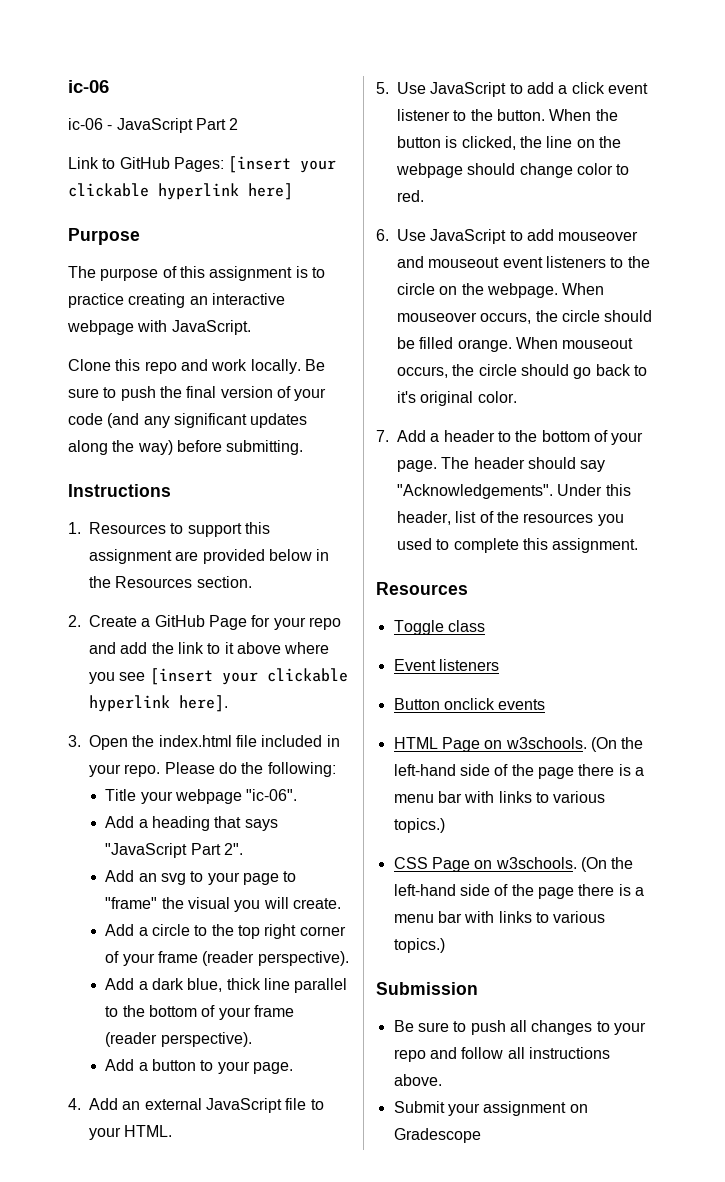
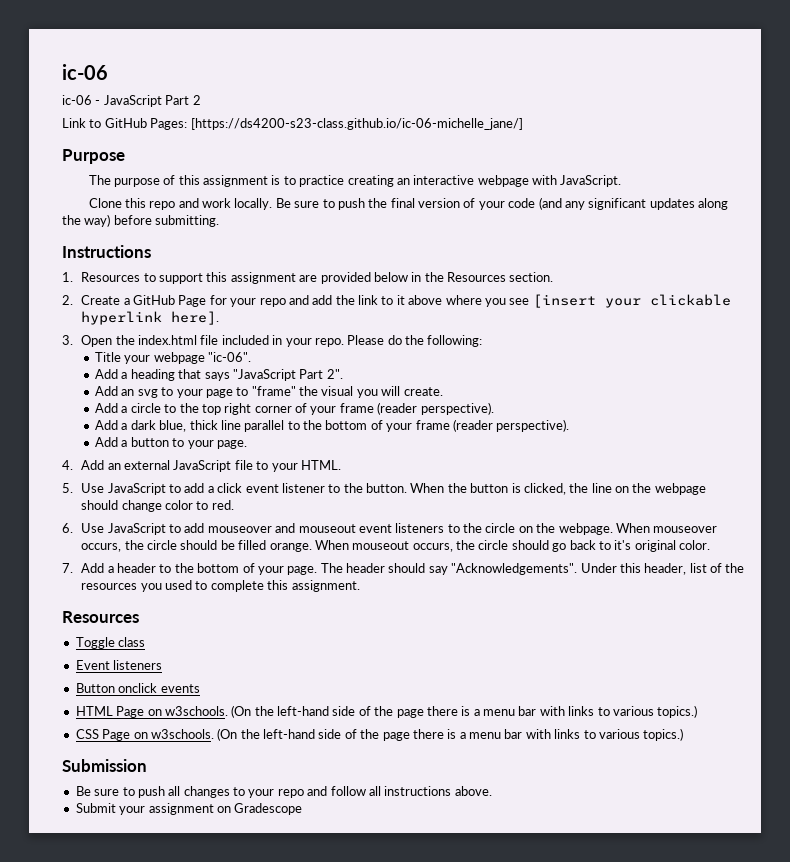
- Link to GitHub Pages: [insert your clickable hyperlink here]
+ Link to GitHub Pages: [https://ds4200-s23-class.github.io/ic-06-michelle_jane/]

